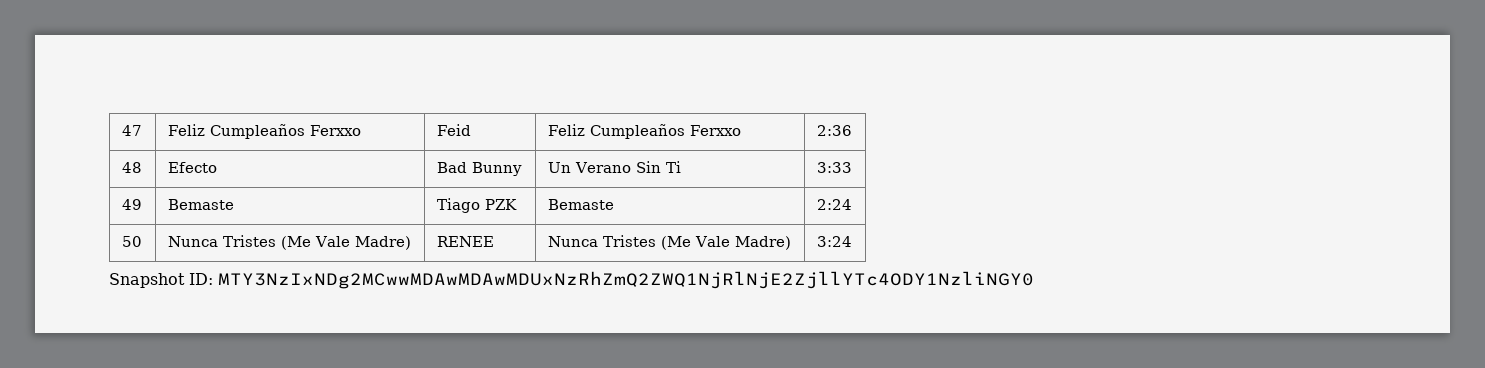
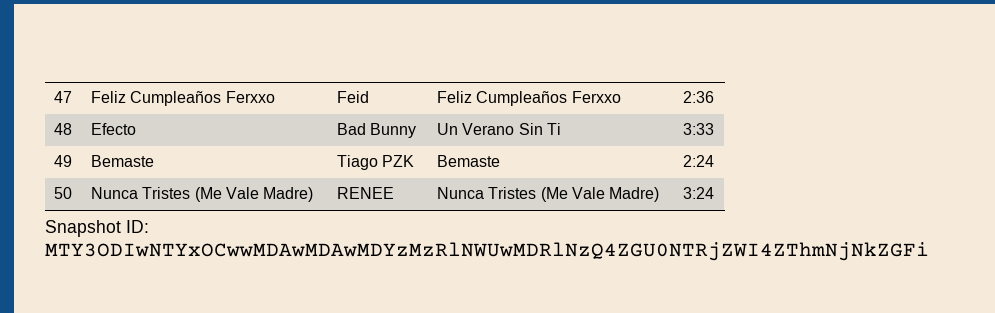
- Snapshot ID: MTY3NzIxNDg2MCwwMDAwMDAwMDUxNzRhZmQ2ZWQ1NjRlNjE2ZjllYTc4ODY1NzliNGY0
+ Snapshot ID: MTY3ODIwNTYxOCwwMDAwMDAwMDYzMzRlNWUwMDRlNzQ4ZGU0NTRjZWI4ZThmNjNkZGFi

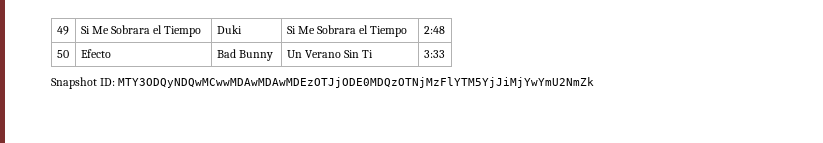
- 47 | Feliz Cumpleaños Ferxxo | Feid | Feliz Cumpleaños Ferxxo | 2:36
- 48 | Efecto | Bad Bunny | Un Verano Sin Ti | 3:33
+ 49 | Si Me Sobrara el Tiempo | Duki | Si Me Sobrara el Tiempo | 2:48
+ 50 | Efecto | Bad Bunny | Un Verano Sin Ti | 3:33
- 49 | Bemaste | Tiago PZK | Bemaste | 2:24
- 50 | Nunca Tristes (Me Vale Madre) | RENEE | Nunca Tristes (Me Vale Madre) | 3:24
- Snapshot ID: MTY3ODIwNTYxOCwwMDAwMDAwMDYzMzRlNWUwMDRlNzQ4ZGU0NTRjZWI4ZThmNjNkZGFi
+ Snapshot ID: MTY3ODQyNDQwMCwwMDAwMDAwMDEzOTJjODE0MDQzOTNjMzFlYTM5YjJiMjYwYmU2NmZk

